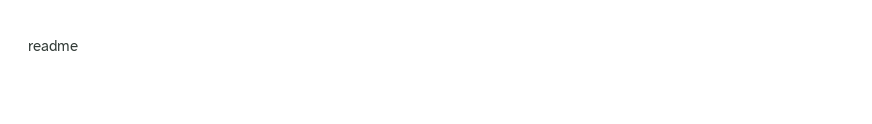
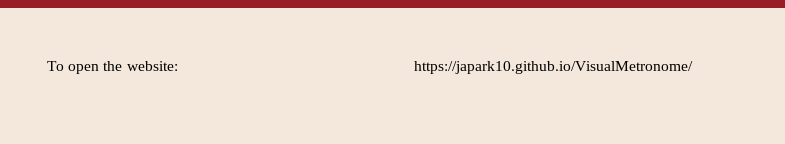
- readme
+ To open the website: https://japark10.github.io/VisualMetronome/

